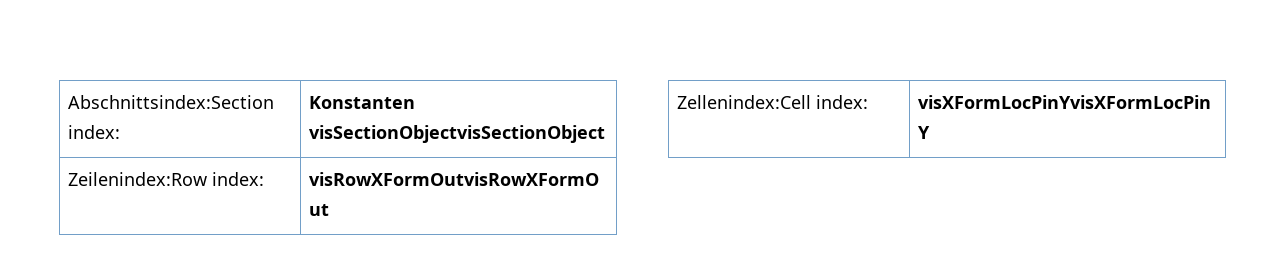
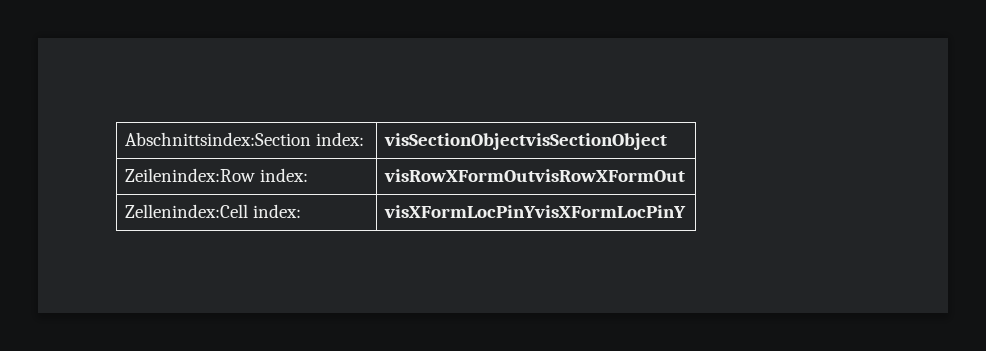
- Abschnittsindex:Section index: | Konstanten visSectionObjectvisSectionObject
+ Abschnittsindex:Section index: | visSectionObjectvisSectionObject

